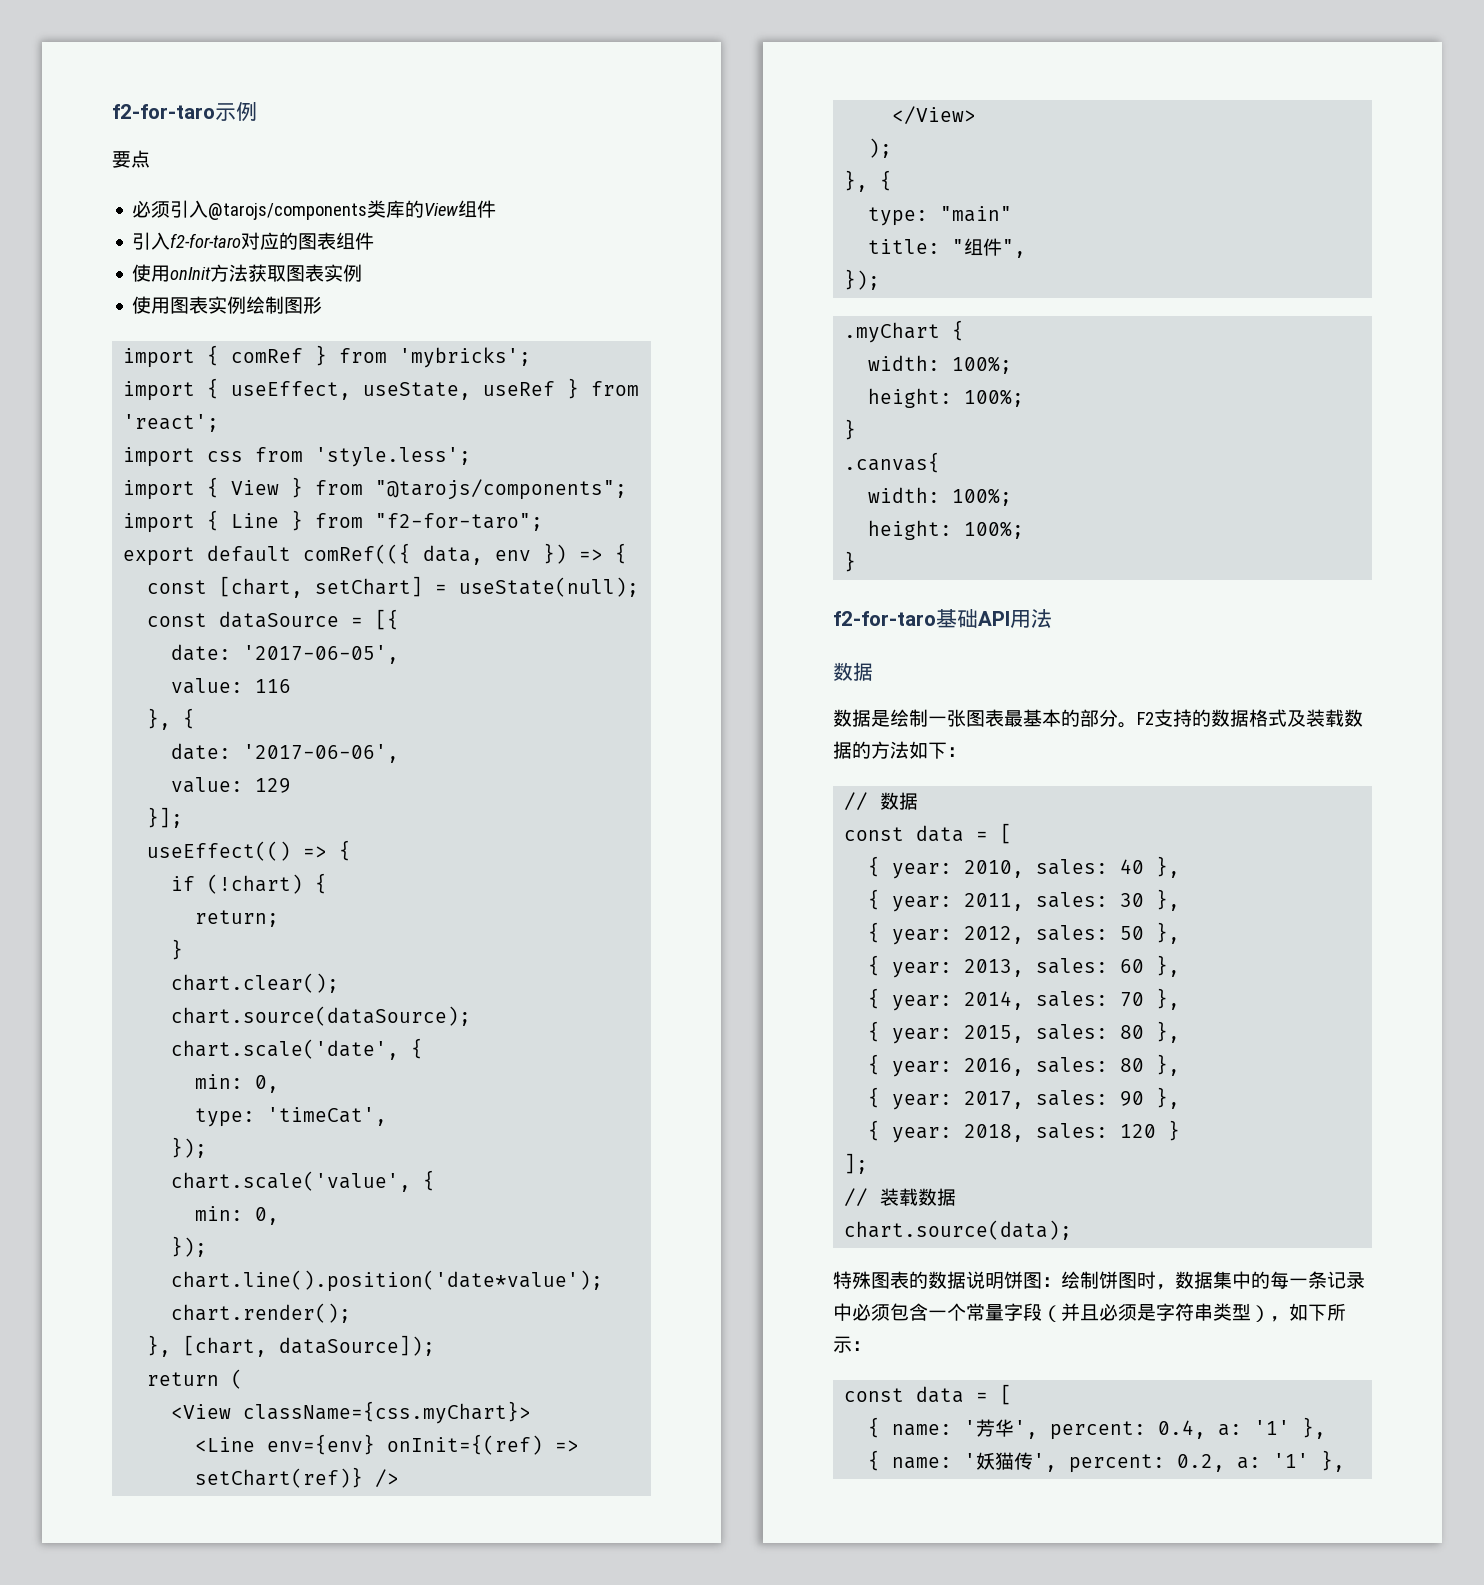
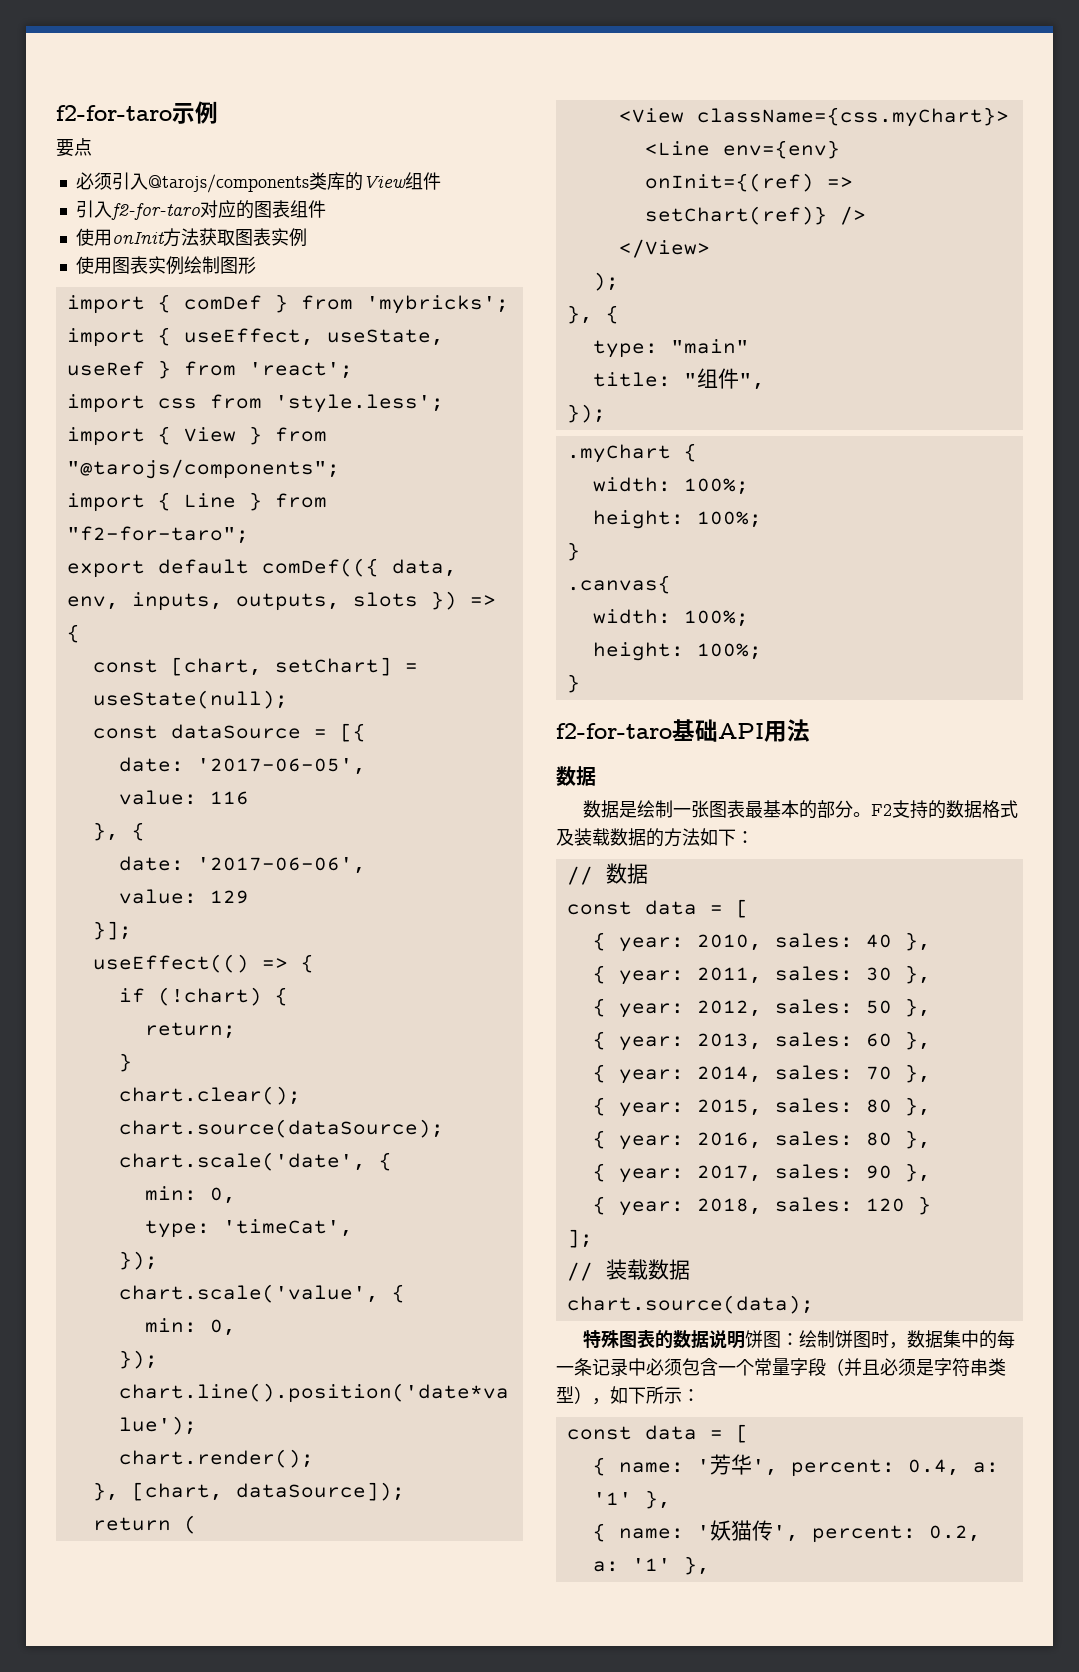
- import { comRef } from 'mybricks';
+ import { comDef } from 'mybricks';
- export default comRef(({ data, env }) => {
+ export default comDef(({ data, env, inputs, outputs, slots }) => {

